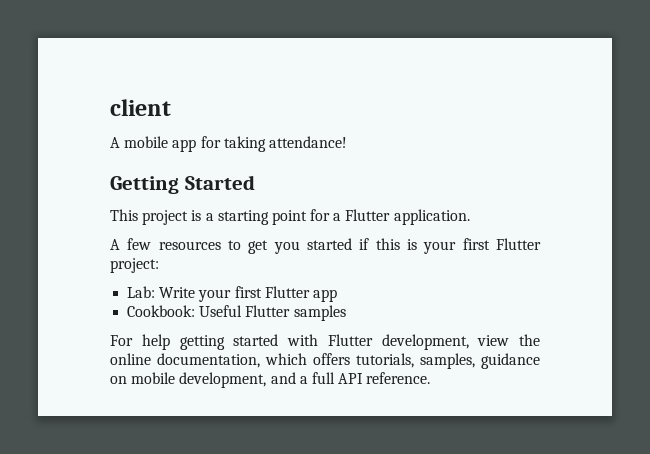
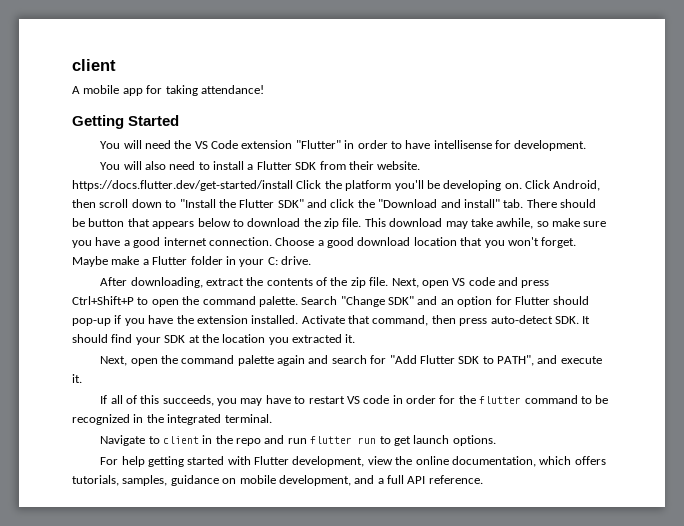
- This project is a starting point for a Flutter application.
- A few resources to get you started if this is your first Flutter project:
- Lab: Write your first Flutter app
- Cookbook: Useful Flutter samples
+ You will need the VS Code extension "Flutter" in order to have intellisense for development.
+ You will also need to install a Flutter SDK from their website. https://docs.flutter.dev/get-started/install Click the platform you'll be developing on. Click Android, then scroll down to "Install the Flutter SDK" and click the "Download and install" tab. There should be button that appears below to download the zip file. This download may take awhile, so make sure you have a good internet connection. Choose a good download location that you won't forget. Maybe make a Flutter folder in your C: drive.
+ After downloading, extract the contents of the zip file. Next, open VS code and press Ctrl+Shift+P to open the command palette. Search "Change SDK" and an option for Flutter should pop-up if you have the extension installed. Activate that command, then press auto-detect SDK. It should find your SDK at the location you extracted it.
+ Next, open the command palette again and search for "Add Flutter SDK to PATH", and execute it.
+ If all of this succeeds, you may have to restart VS code in order for the flutter command to be recognized in the integrated terminal.
+ Navigate to client in the repo and run flutter run to get launch options.

